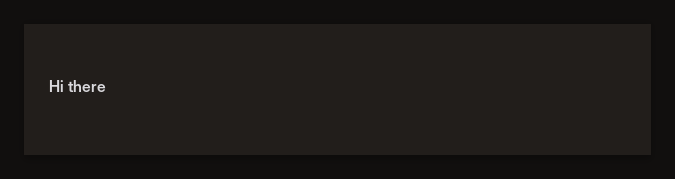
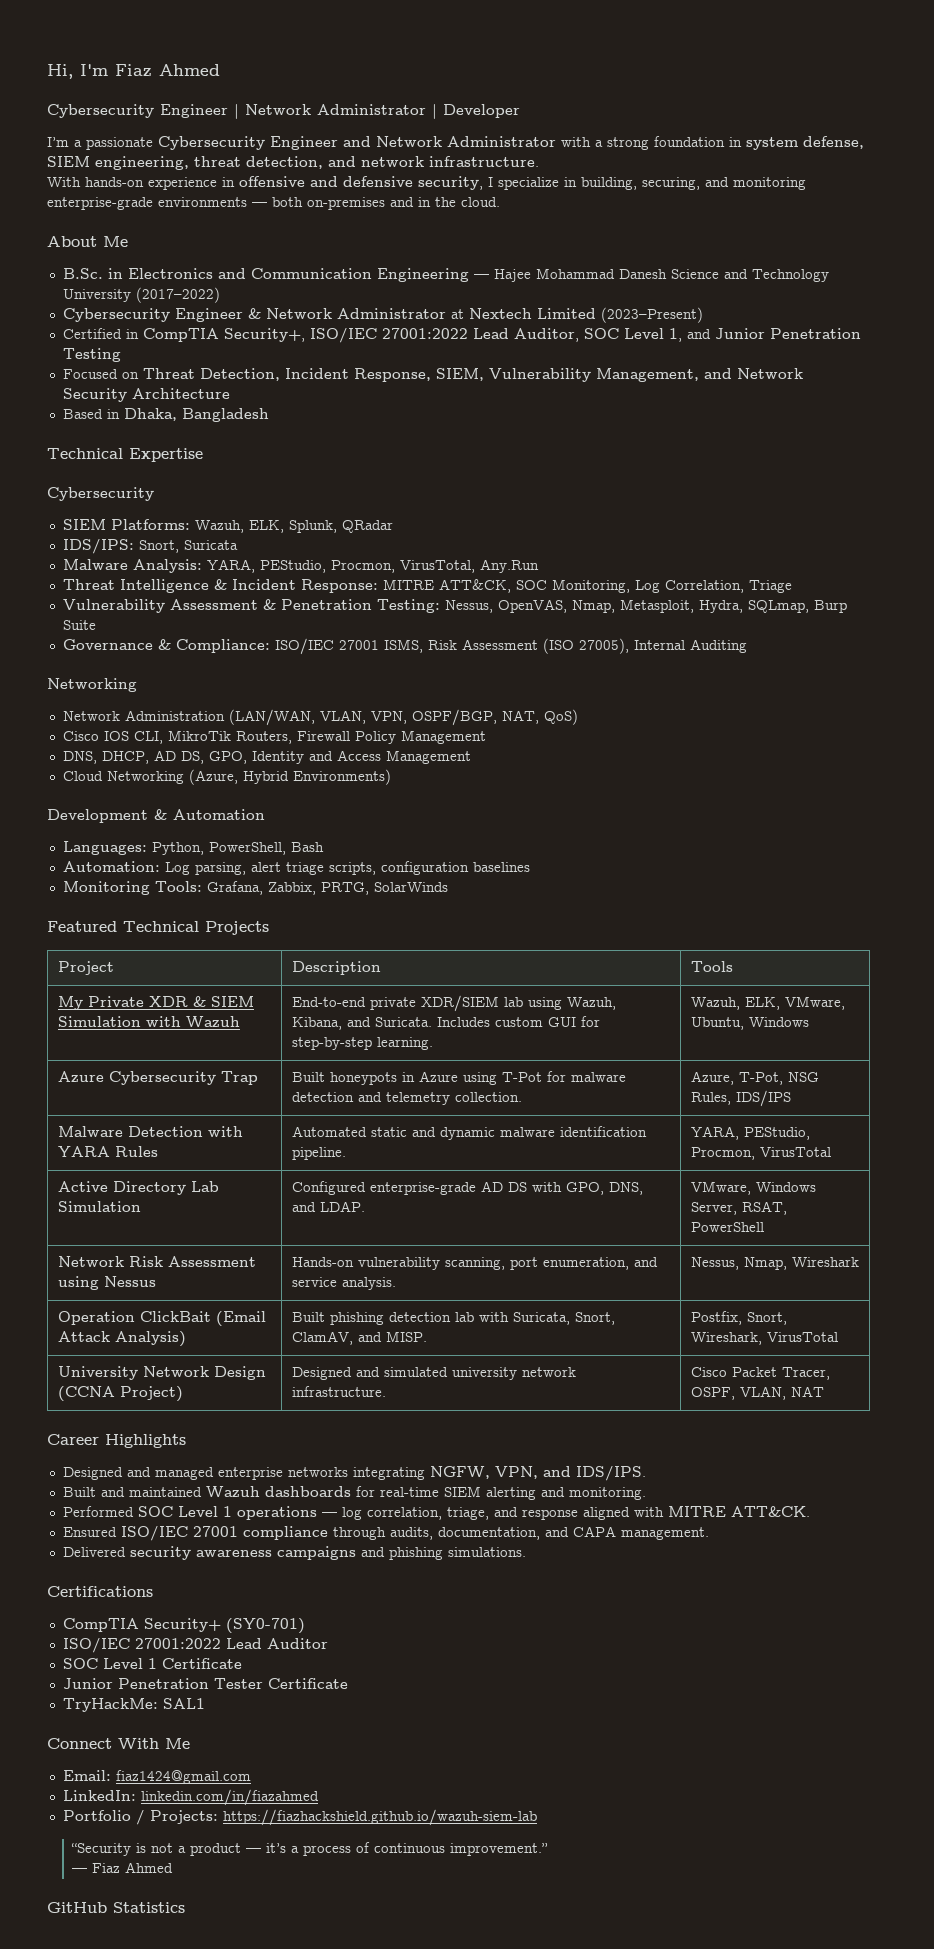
- Hi there
+ Hi, I'm Fiaz Ahmed
+ Cybersecurity Engineer | Network Administrator | Developer
+ I’m a passionate Cybersecurity Engineer and Network Administrator with a strong foundation in system defense, SIEM engineering, threat detection, and network infrastructure.
+ With hands-on experience in offensive and defensive security, I specialize in building, securing, and monitoring enterprise-grade environments — both on-premises and in the cloud.
+ About Me
+ B.Sc. in Electronics and Communication Engineering — Hajee Mohammad Danesh Science and Technology University (2017–2022)
+ Cybersecurity Engineer & Network Administrator at Nextech Limited (2023–Present)
+ Certified in CompTIA Security+, ISO/IEC 27001:2022 Lead Auditor, SOC Level 1, and Junior Penetration Testing
+ Focused on Threat Detection, Incident Response, SIEM, Vulnerability Management, and Network Security Architecture
+ Based in Dhaka, Bangladesh
+ Technical Expertise
+ Cybersecurity
+ SIEM Platforms: Wazuh, ELK, Splunk, QRadar
+ IDS/IPS: Snort, Suricata
+ Malware Analysis: YARA, PEStudio, Procmon, VirusTotal, Any.Run
+ Threat Intelligence & Incident Response: MITRE ATT&CK, SOC Monitoring, Log Correlation, Triage
+ Vulnerability Assessment & Penetration Testing: Nessus, OpenVAS, Nmap, Metasploit, Hydra, SQLmap, Burp Suite
+ Governance & Compliance: ISO/IEC 27001 ISMS, Risk Assessment (ISO 27005), Internal Auditing
+ Networking
+ Network Administration (LAN/WAN, VLAN, VPN, OSPF/BGP, NAT, QoS)
+ Cisco IOS CLI, MikroTik Routers, Firewall Policy Management
+ DNS, DHCP, AD DS, GPO, Identity and Access Management
+ Cloud Networking (Azure, Hybrid Environments)
+ Development & Automation
+ Languages: Python, PowerShell, Bash
+ Automation: Log parsing, alert triage scripts, configuration baselines
+ Monitoring Tools: Grafana, Zabbix, PRTG, SolarWinds
+ Featured Technical Projects
+ Project | Description | Tools
+ My Private XDR & SIEM Simulation with Wazuh | End-to-end private XDR/SIEM lab using Wazuh, Kibana, and Suricata. Includes custom GUI for step-by-step learning. | Wazuh, ELK, VMware, Ubuntu, Windows
+ Azure Cybersecurity Trap | Built honeypots in Azure using T-Pot for malware detection and telemetry collection. | Azure, T-Pot, NSG Rules, IDS/IPS
+ Malware Detection with YARA Rules | Automated static and dynamic malware identification pipeline. | YARA, PEStudio, Procmon, VirusTotal
+ Active Directory Lab Simulation | Configured enterprise-grade AD DS with GPO, DNS, and LDAP. | VMware, Windows Server, RSAT, PowerShell
+ Network Risk Assessment using Nessus | Hands-on vulnerability scanning, port enumeration, and service analysis. | Nessus, Nmap, Wireshark
+ Operation ClickBait (Email Attack Analysis) | Built phishing detection lab with Suricata, Snort, ClamAV, and MISP. | Postfix, Snort, Wireshark, VirusTotal
+ University Network Design (CCNA Project) | Designed and simulated university network infrastructure. | Cisco Packet Tracer, OSPF, VLAN, NAT
+ Career Highlights
+ Designed and managed enterprise networks integrating NGFW, VPN, and IDS/IPS.
+ Built and maintained Wazuh dashboards for real-time SIEM alerting and monitoring.
+ Performed SOC Level 1 operations — log correlation, triage, and response aligned with MITRE ATT&CK.
+ Ensured ISO/IEC 27001 compliance through audits, documentation, and CAPA management.
+ Delivered security awareness campaigns and phishing simulations.
+ Certifications
+ CompTIA Security+ (SY0-701)
+ ISO/IEC 27001:2022 Lead Auditor
+ SOC Level 1 Certificate
+ Junior Penetration Tester Certificate
+ TryHackMe: SAL1
+ Connect With Me
+ Email: fiaz1424@gmail.com
+ LinkedIn: linkedin.com/in/fiazahmed
+ Portfolio / Projects: https://fiazhackshield.github.io/wazuh-siem-lab
+ “Security is not a product — it’s a process of continuous improvement.”
+ — Fiaz Ahmed
+ GitHub Statistics

